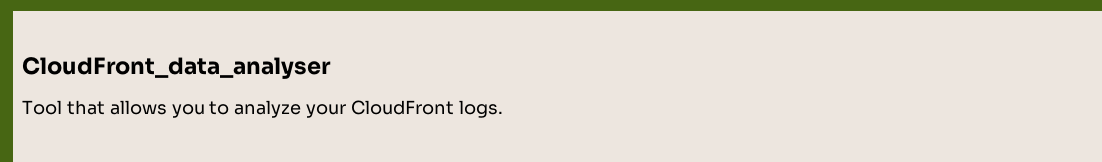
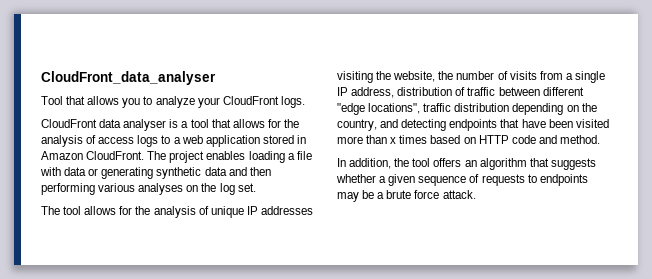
+ CloudFront data analyser is a tool that allows for the analysis of access logs to a web application stored in Amazon CloudFront. The project enables loading a file with data or generating synthetic data and then performing various analyses on the log set.
+ The tool allows for the analysis of unique IP addresses visiting the website, the number of visits from a single IP address, distribution of traffic between different "edge locations", traffic distribution depending on the country, and detecting endpoints that have been visited more than x times based on HTTP code and method.
+ In addition, the tool offers an algorithm that suggests whether a given sequence of requests to endpoints may be a brute force attack.

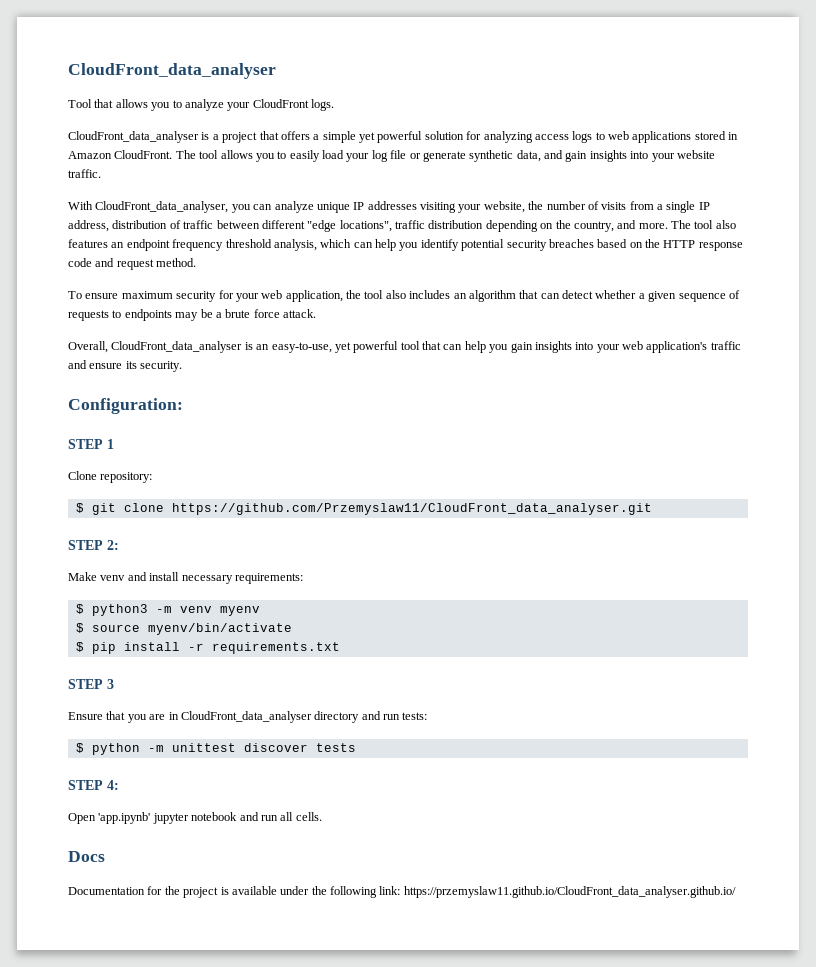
- CloudFront data analyser is a tool that allows for the analysis of access logs to a web application stored in Amazon CloudFront.
+ CloudFront_data_analyser is a project that offers a simple yet powerful solution for analyzing access logs to web applications stored in Amazon CloudFront.
- The project enables loading a file with data or generating synthetic data and then performing various analyses on the log set.
- The tool allows for the analysis of unique IP addresses visiting the website, the number of visits from a single IP address, distribution of traffic between different "edge locations", traffic distribution depending on the country, and detecting endpoints that have been visited more than x times based on HTTP code and method.
+ The tool allows you to easily load your log file or generate synthetic data, and gain insights into your website traffic.
+ With CloudFront_data_analyser, you can analyze unique IP addresses visiting your website, the number of visits from a single IP address, distribution of traffic between different "edge locations", traffic distribution depending on the country, and more. The tool also features an endpoint frequency threshold analysis, which can help you identify potential security breaches based on the HTTP response code and request method.
- In addition, the tool offers an algorithm that suggests whether a given sequence of requests to endpoints may be a brute force attack.
+ To ensure maximum security for your web application, the tool also includes an algorithm that can detect whether a given sequence of requests to endpoints may be a brute force attack.
+ Overall, CloudFront_data_analyser is an easy-to-use, yet powerful tool that can help you gain insights into your web application's traffic and ensure its security.
+ Configuration:
+ STEP 1
+ Clone repository:
+ $ git clone https://github.com/Przemyslaw11/CloudFront_data_analyser.git
+ STEP 2:
+ Make venv and install necessary requirements:
+ $ python3 -m venv myenv
+ $ source myenv/bin/activate
+ $ pip install -r requirements.txt
+ STEP 3
+ Ensure that you are in CloudFront_data_analyser directory and run tests:
+ $ python -m unittest discover tests
+ STEP 4:
+ Open 'app.ipynb' jupyter notebook and run all cells.
+ Docs
+ Documentation for the project is available under the following link: https://przemyslaw11.github.io/CloudFront_data_analyser.github.io/

